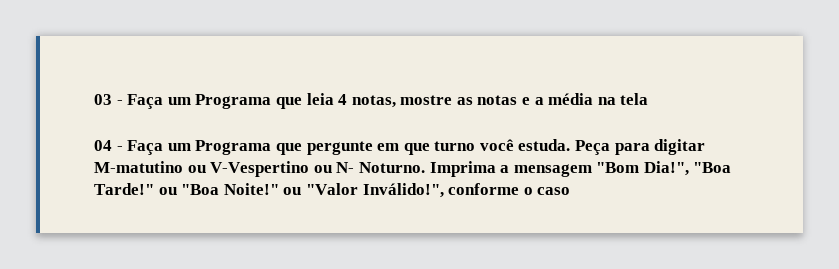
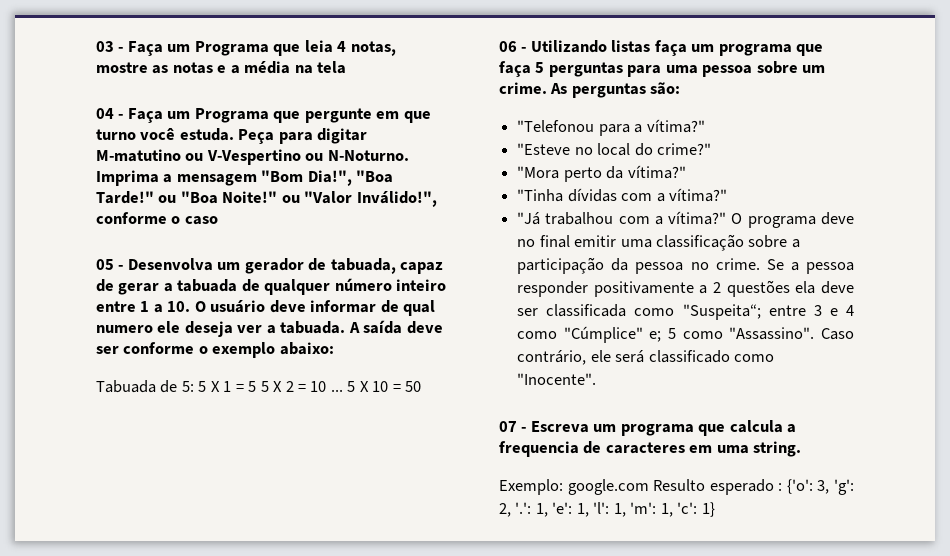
- Peça para digitar M-matutino ou V-Vespertino ou N- Noturno.
+ Peça para digitar M-matutino ou V-Vespertino ou N-Noturno.
+ 05 - Desenvolva um gerador de tabuada, capaz de gerar a tabuada de qualquer número inteiro entre 1 a 10. O usuário deve informar de qual numero ele deseja ver a tabuada. A saída deve ser conforme o exemplo abaixo:
+ Tabuada de 5: 5 X 1 = 5 5 X 2 = 10 ... 5 X 10 = 50
+ 06 - Utilizando listas faça um programa que faça 5 perguntas para uma pessoa sobre um crime. As perguntas são:
+ "Telefonou para a vítima?"
+ "Esteve no local do crime?"
+ "Mora perto da vítima?"
+ "Tinha dívidas com a vítima?"
+ "Já trabalhou com a vítima?" O programa deve no final emitir uma classificação sobre a participação da pessoa no crime. Se a pessoa responder positivamente a 2 questões ela deve ser classificada como "Suspeita“; entre 3 e 4 como "Cúmplice" e; 5 como "Assassino". Caso contrário, ele será classificado como "Inocente".
+ 07 - Escreva um programa que calcula a frequencia de caracteres em uma string.
+ Exemplo: google.com Resulto esperado : {'o': 3, 'g': 2, '.': 1, 'e': 1, 'l': 1, 'm': 1, 'c': 1}

